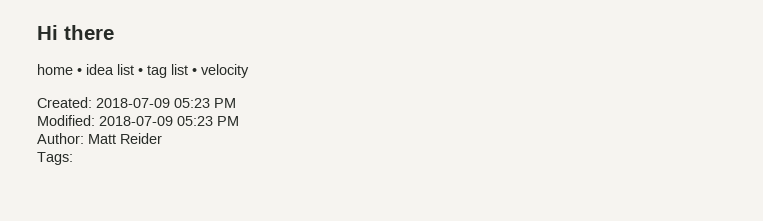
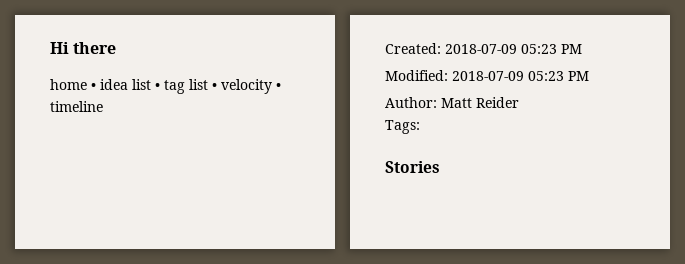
- home • idea list • tag list • velocity
+ home • idea list • tag list • velocity • timeline
+ Stories

